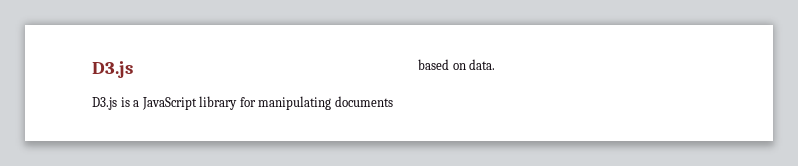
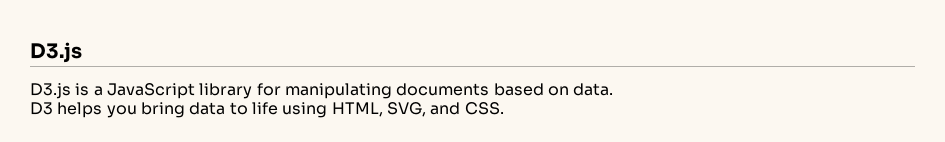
+ D3 helps you bring data to life using HTML, SVG, and CSS.

